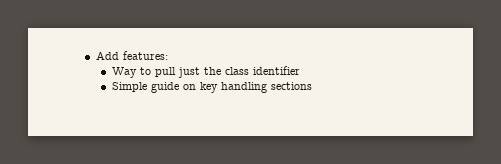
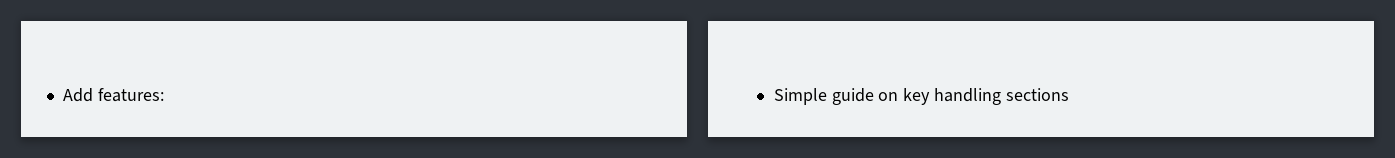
- Way to pull just the class identifier

